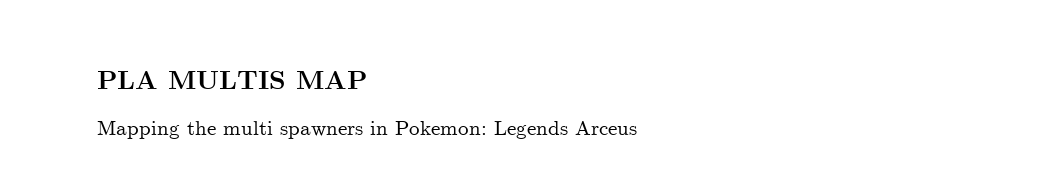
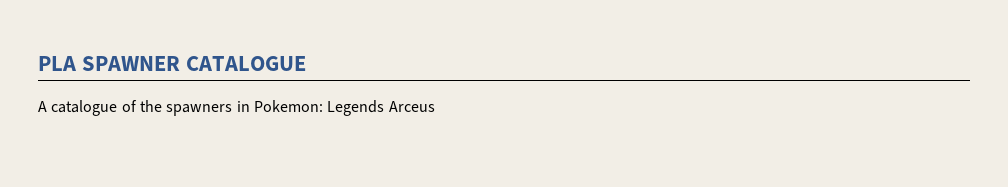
- PLA MULTIS MAP
- Mapping the multi spawners in Pokemon: Legends Arceus
+ PLA SPAWNER CATALOGUE
+ A catalogue of the spawners in Pokemon: Legends Arceus

